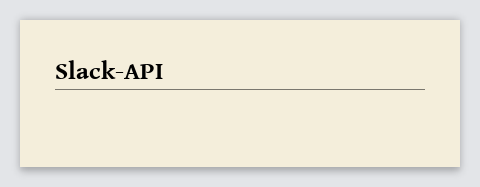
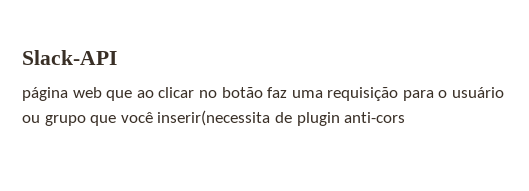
+ página web que ao clicar no botão faz uma requisição para o usuário ou grupo que você inserir(necessita de plugin anti-cors

